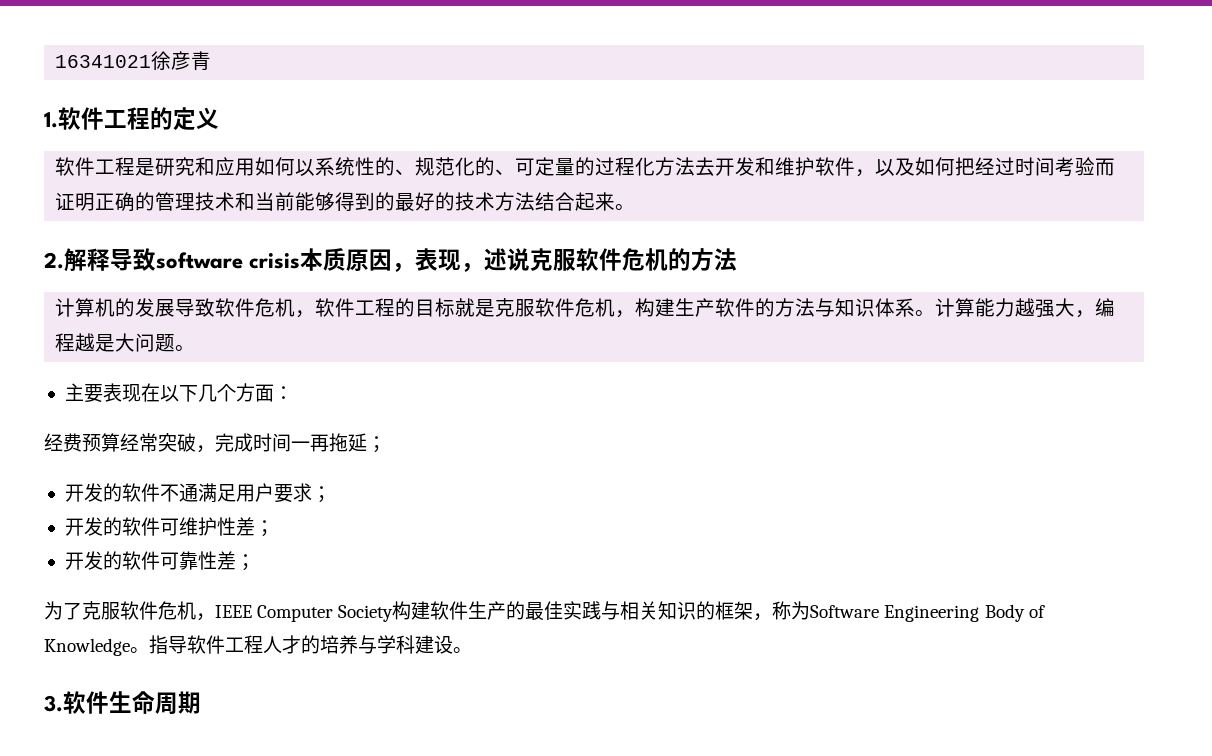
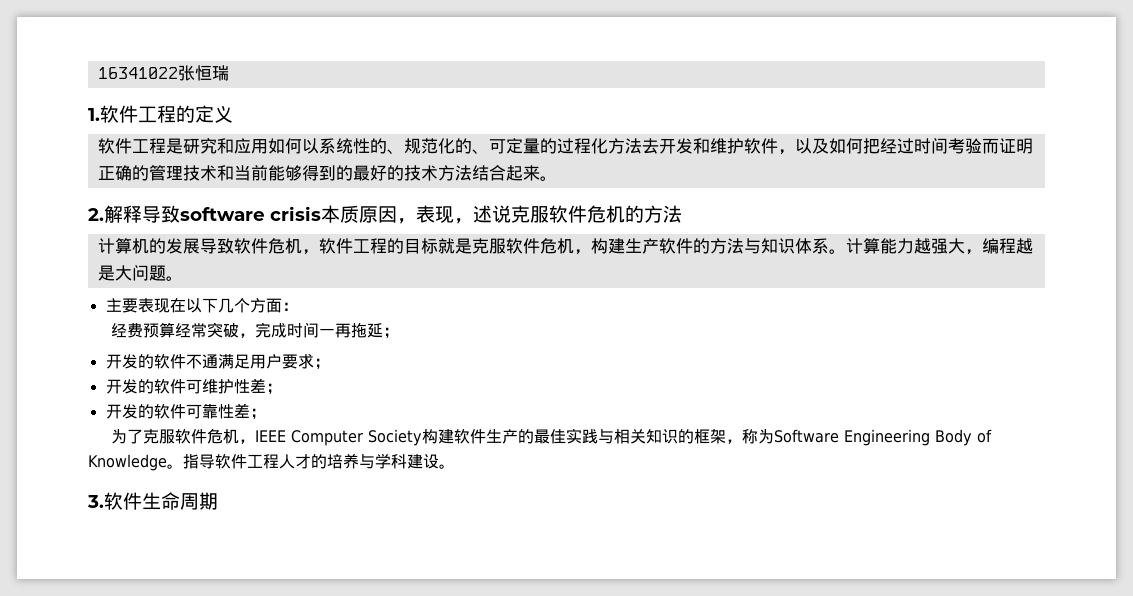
- 16341021徐彦青
+ 16341022张恒瑞

